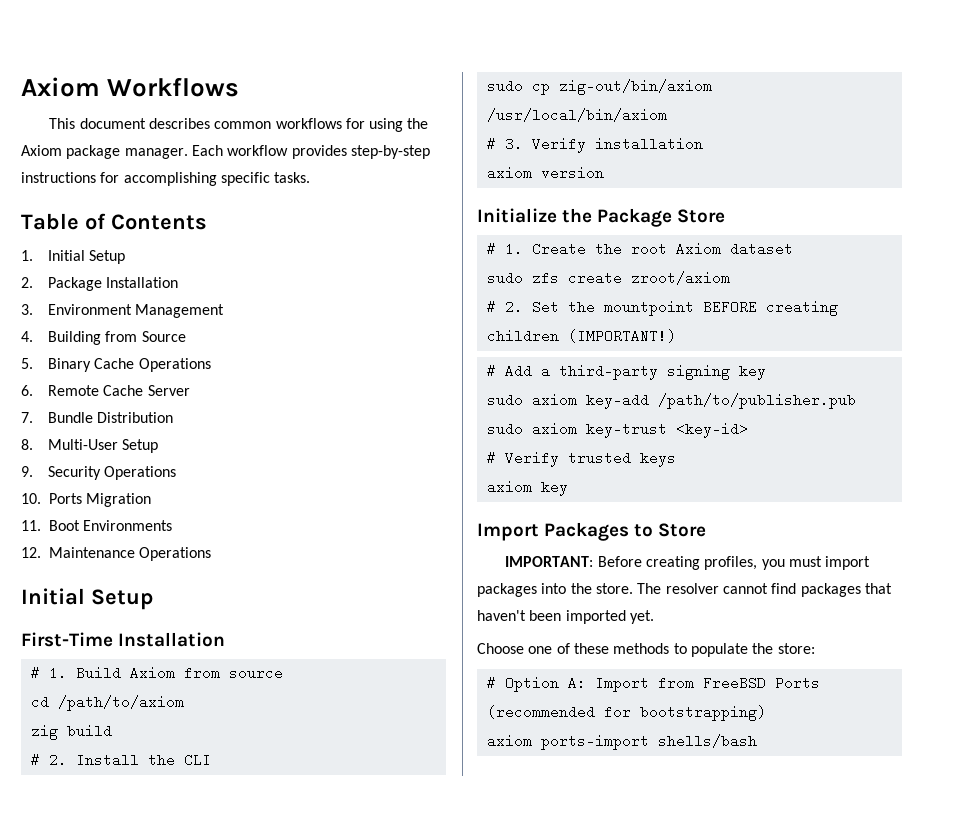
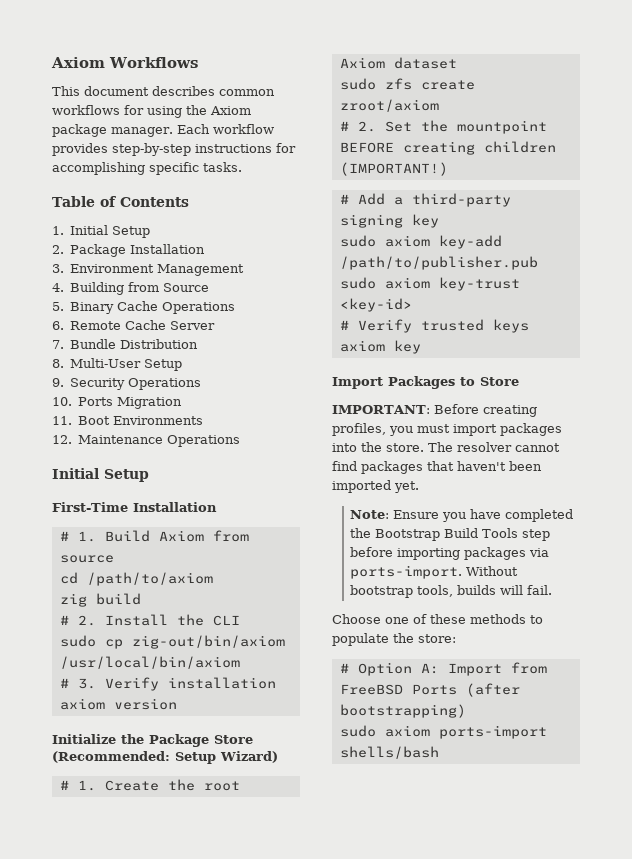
- Initialize the Package Store
+ Initialize the Package Store (Recommended: Setup Wizard)
+ Note: Ensure you have completed the Bootstrap Build Tools step before importing packages via ports-import. Without bootstrap tools, builds will fail.
- # Option A: Import from FreeBSD Ports (recommended for bootstrapping)
+ # Option A: Import from FreeBSD Ports (after bootstrapping)
- axiom ports-import shells/bash
+ sudo axiom ports-import shells/bash

